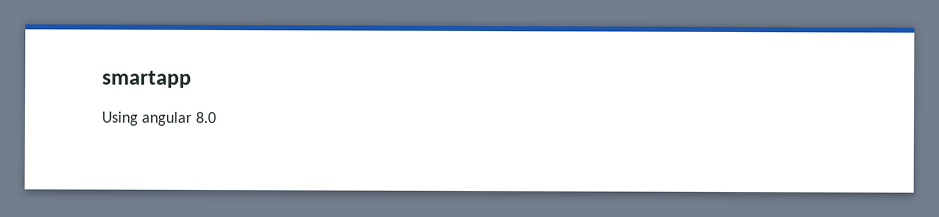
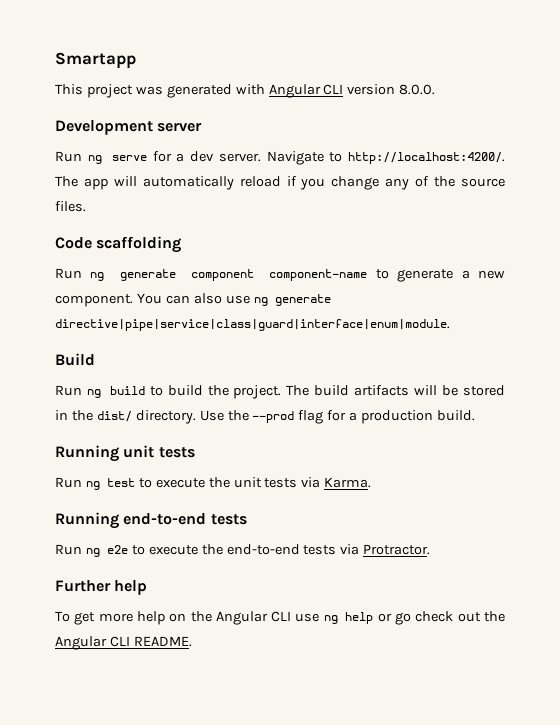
- smartapp
- Using angular 8.0
+ Smartapp
+ This project was generated with Angular CLI version 8.0.0.
+ Development server
+ Run ng serve for a dev server. Navigate to http://localhost:4200/. The app will automatically reload if you change any of the source files.
+ Code scaffolding
+ Run ng generate component component-name to generate a new component. You can also use ng generate directive|pipe|service|class|guard|interface|enum|module.
+ Build
+ Run ng build to build the project. The build artifacts will be stored in the dist/ directory. Use the --prod flag for a production build.
+ Running unit tests
+ Run ng test to execute the unit tests via Karma.
+ Running end-to-end tests
+ Run ng e2e to execute the end-to-end tests via Protractor.
+ Further help
+ To get more help on the Angular CLI use ng help or go check out the Angular CLI README.

